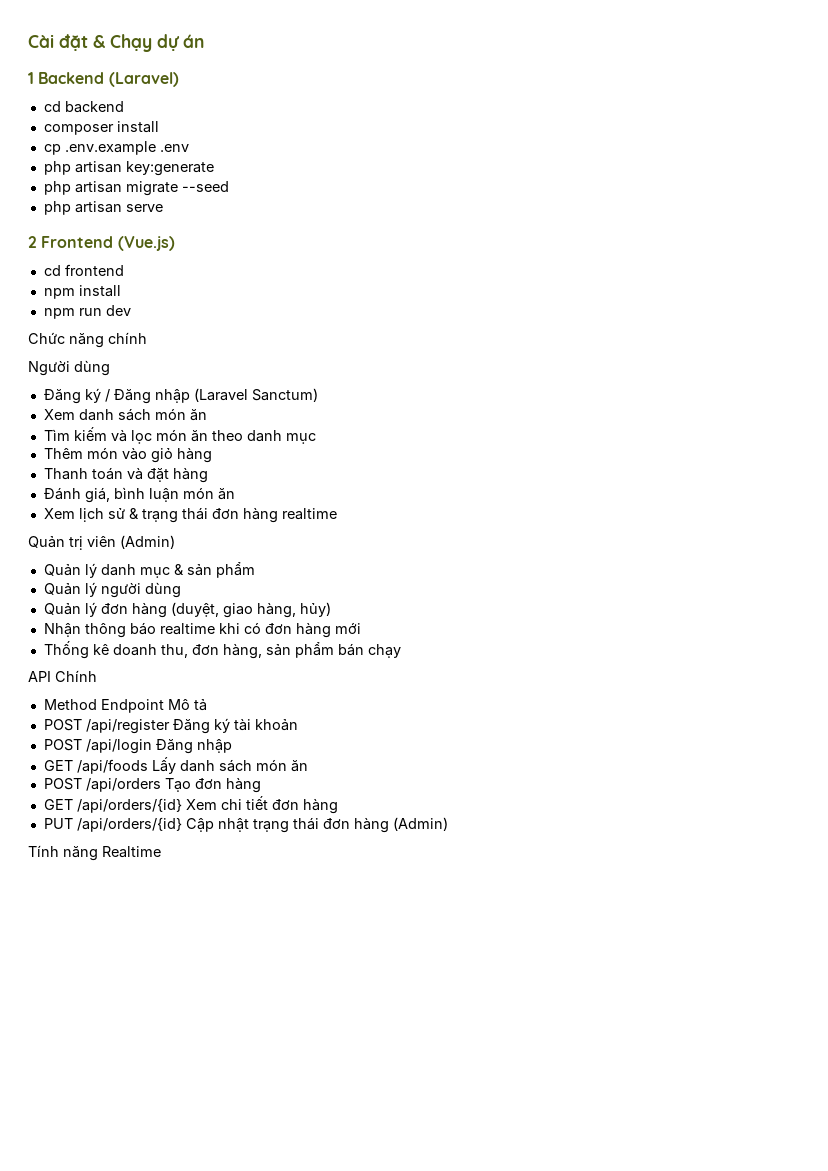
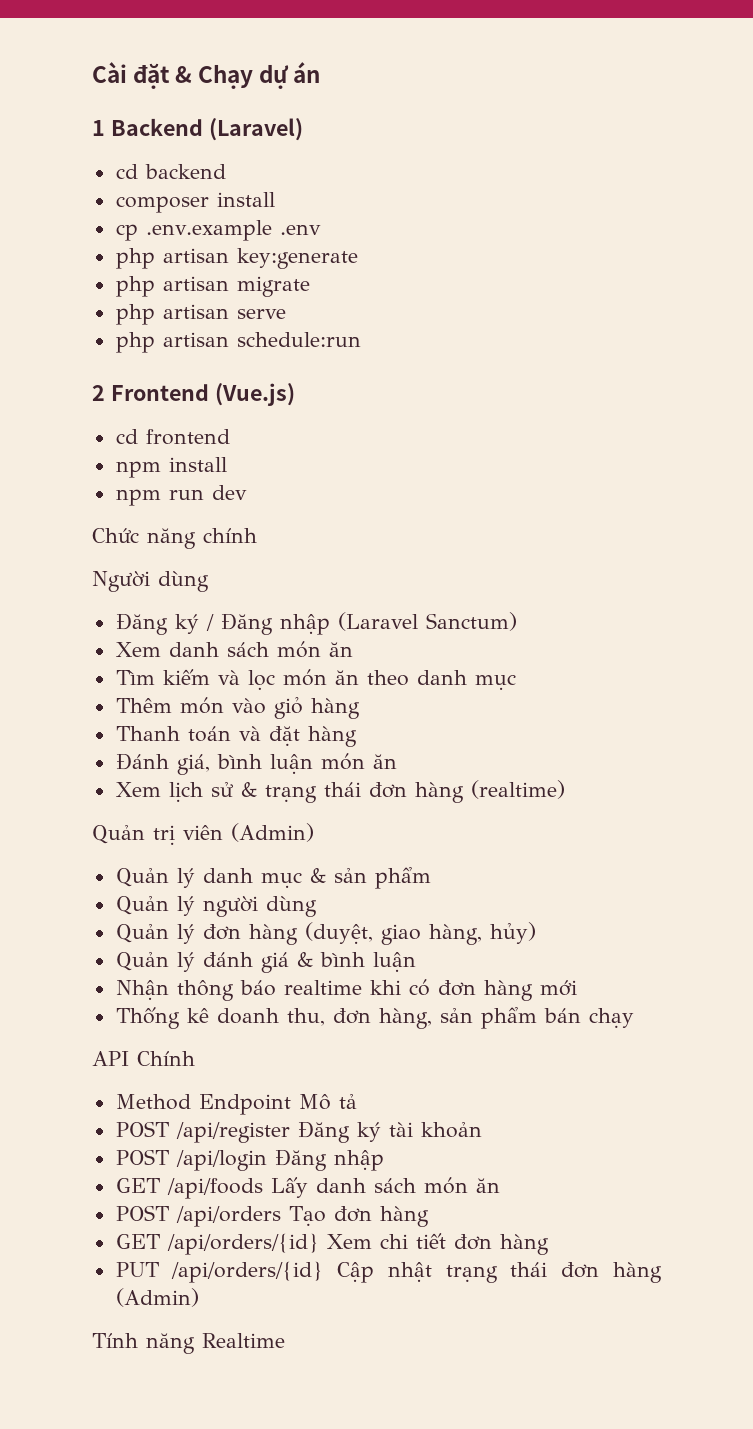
- php artisan migrate --seed
+ php artisan migrate
+ php artisan schedule:run
- Xem lịch sử & trạng thái đơn hàng realtime
+ Xem lịch sử & trạng thái đơn hàng (realtime)
+ Quản lý đánh giá & bình luận

